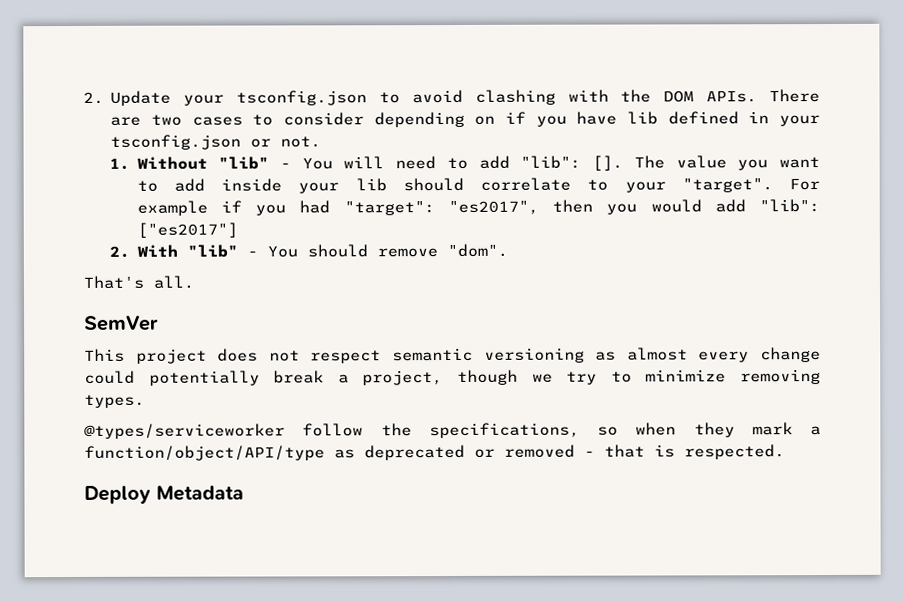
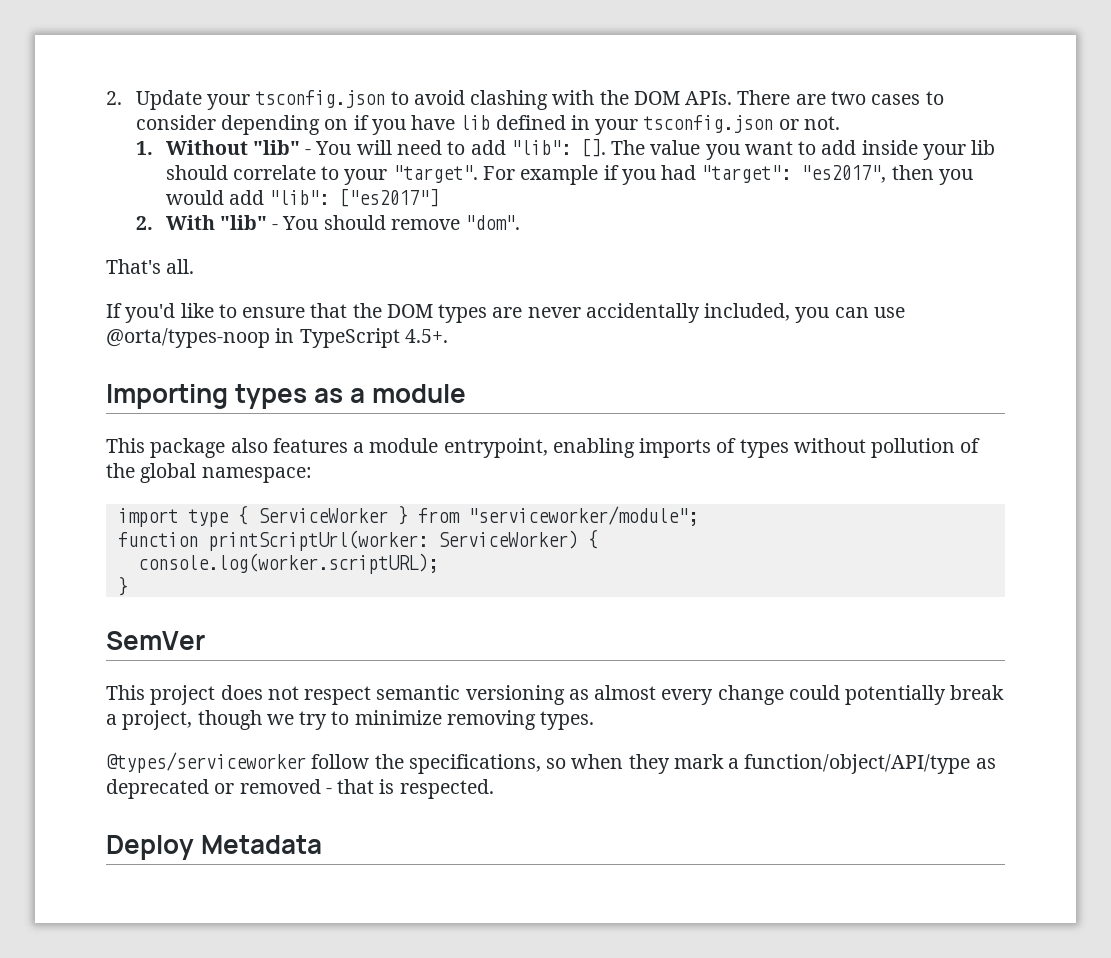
+ If you'd like to ensure that the DOM types are never accidentally included, you can use @orta/types-noop in TypeScript 4.5+.
+ Importing types as a module
+ This package also features a module entrypoint, enabling imports of types without pollution of the global namespace:
+ import type { ServiceWorker } from "serviceworker/module";
+ function printScriptUrl(worker: ServiceWorker) {
+ console.log(worker.scriptURL);
+ }

